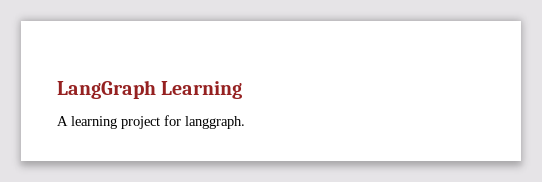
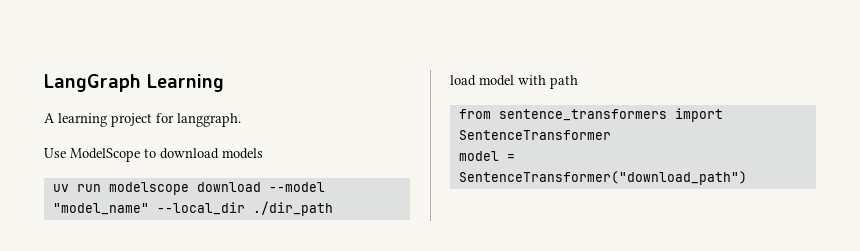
+ Use ModelScope to download models
+ uv run modelscope download --model "model_name" --local_dir ./dir_path
+ load model with path
+ from sentence_transformers import SentenceTransformer
+ model = SentenceTransformer("download_path")

